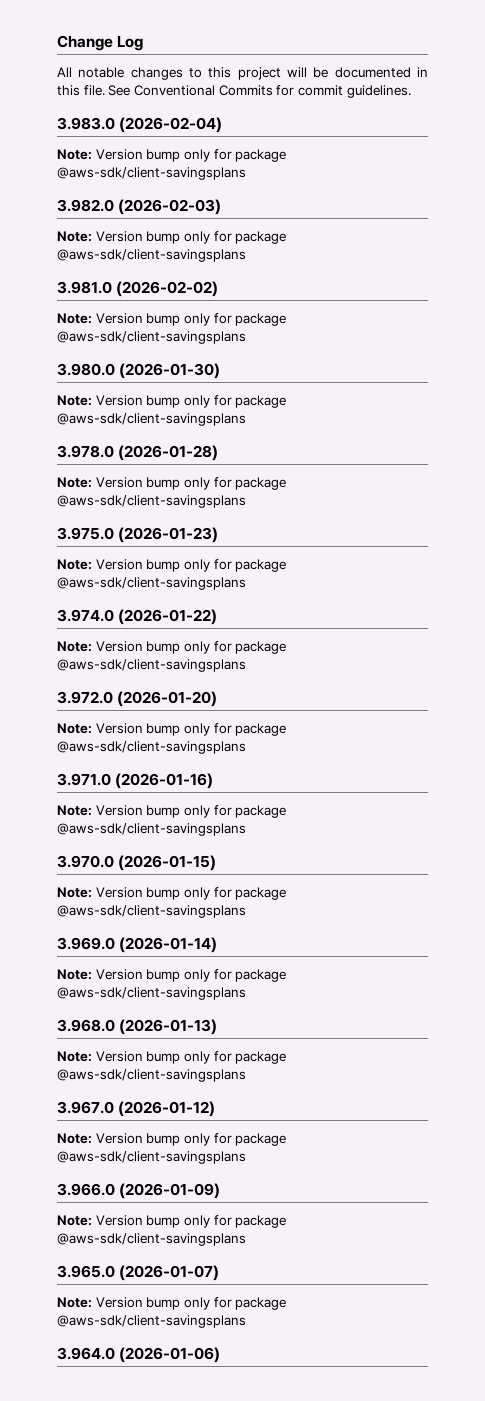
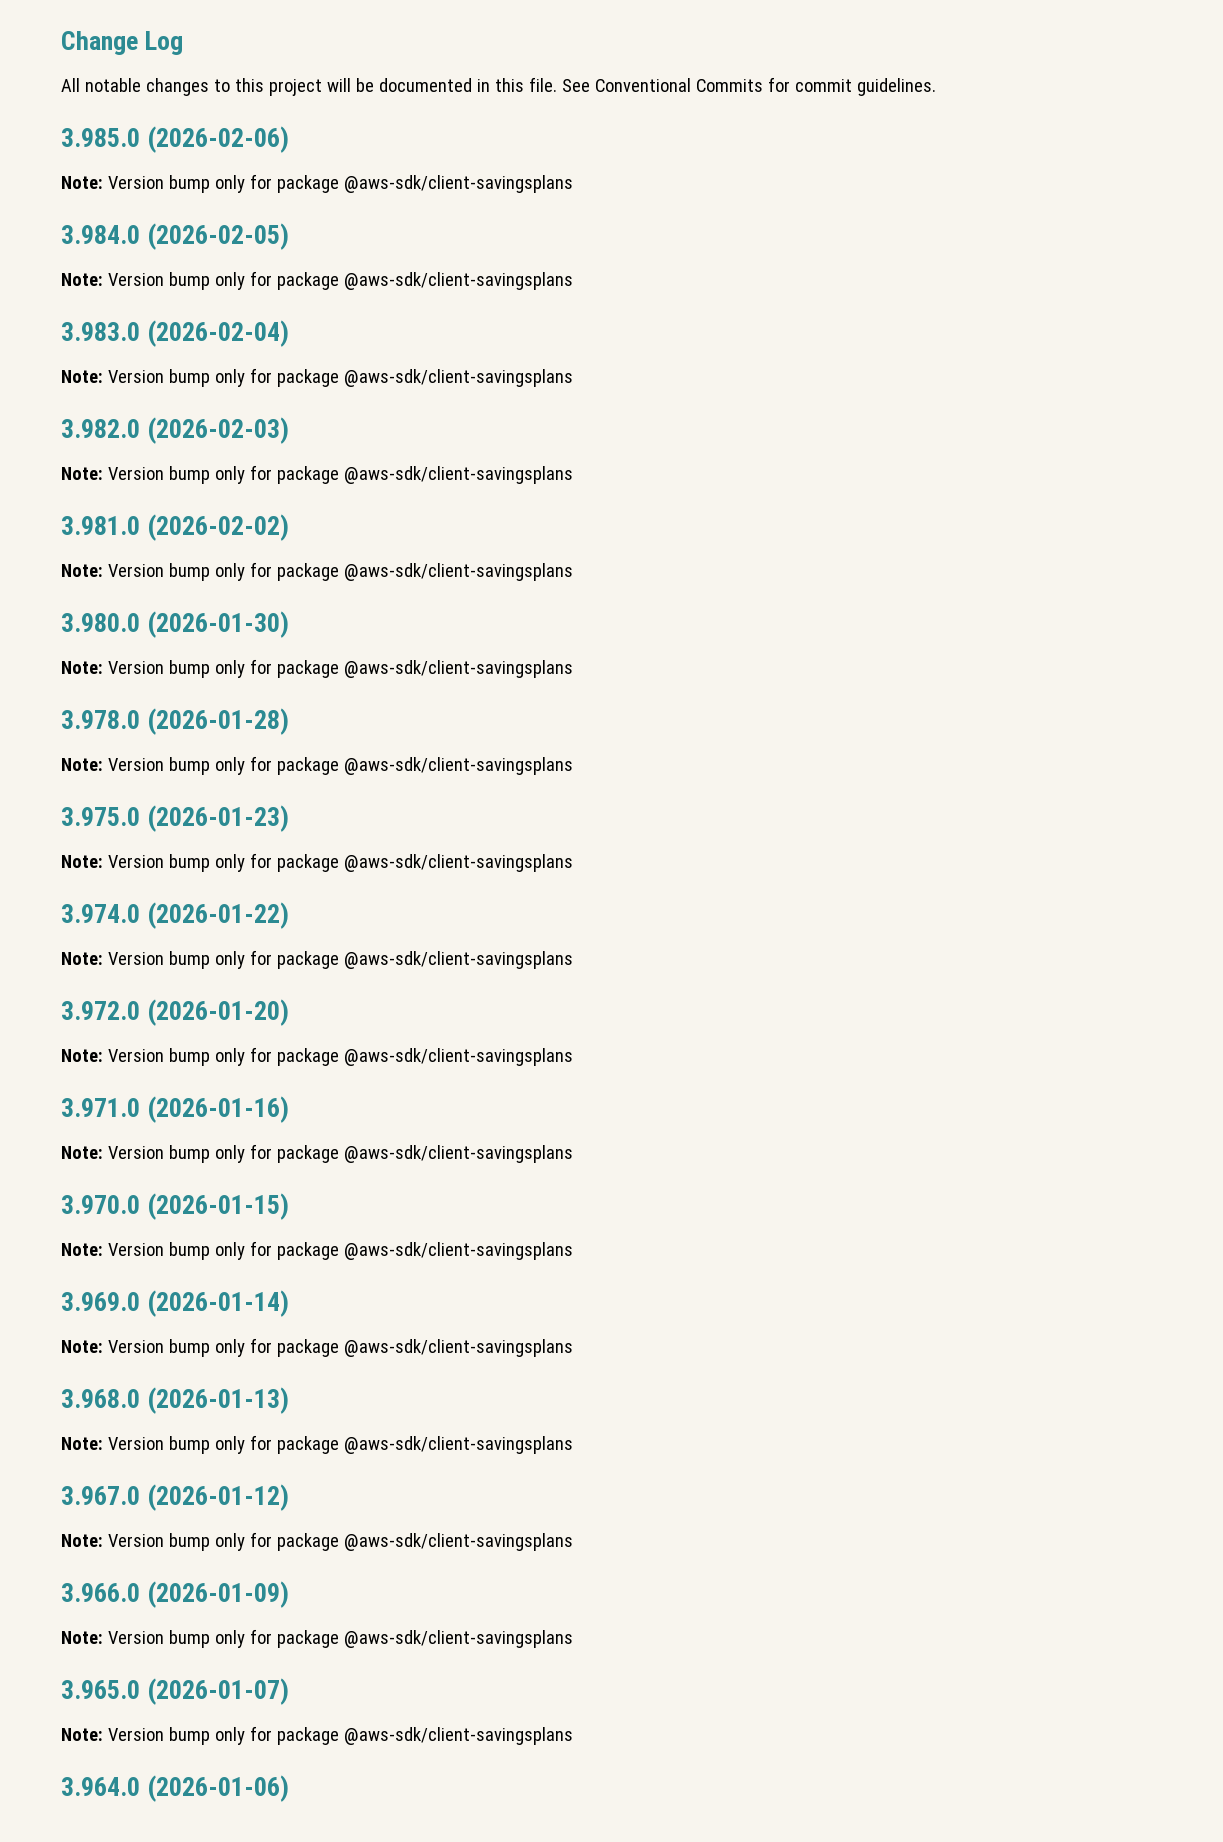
+ 3.985.0 (2026-02-06)
+ Note: Version bump only for package @aws-sdk/client-savingsplans
+ 3.984.0 (2026-02-05)
+ Note: Version bump only for package @aws-sdk/client-savingsplans

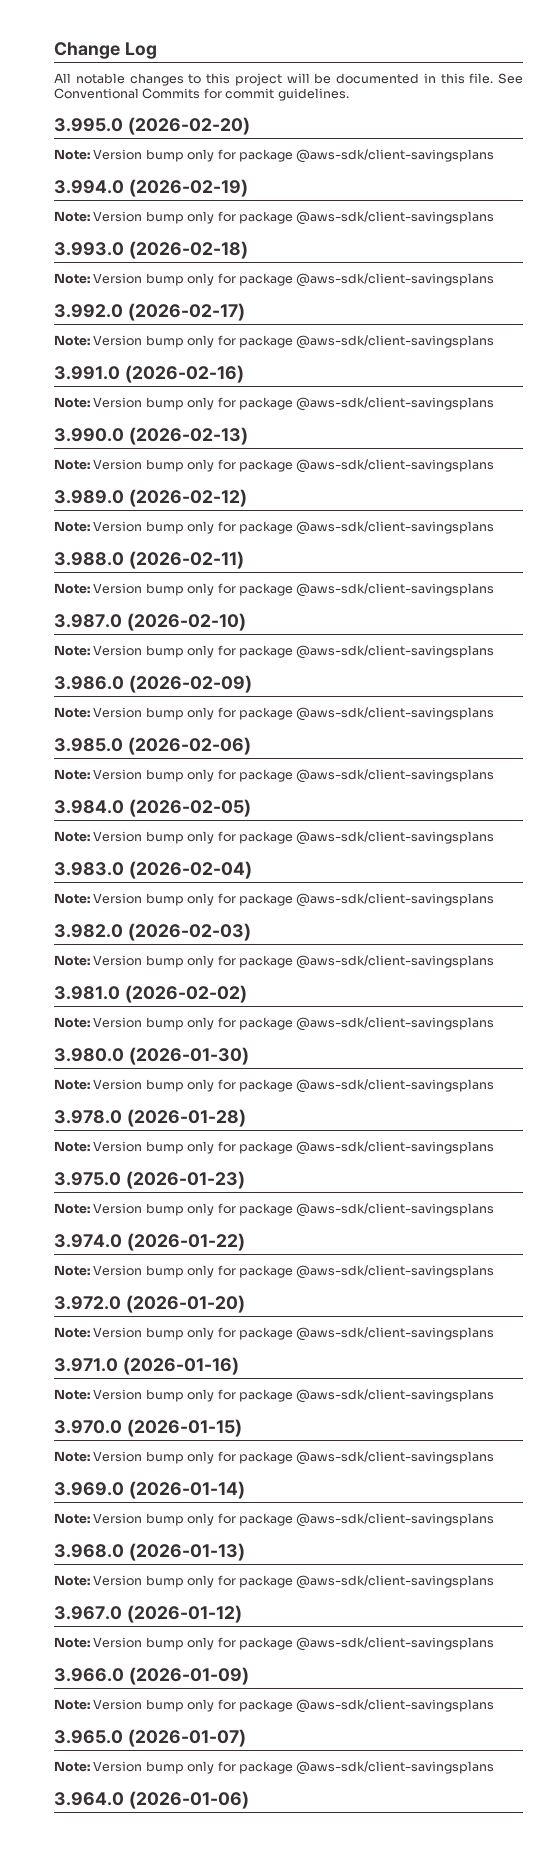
+ 3.995.0 (2026-02-20)
+ Note: Version bump only for package @aws-sdk/client-savingsplans
+ 3.994.0 (2026-02-19)
+ Note: Version bump only for package @aws-sdk/client-savingsplans
+ 3.993.0 (2026-02-18)
+ Note: Version bump only for package @aws-sdk/client-savingsplans
+ 3.992.0 (2026-02-17)
+ Note: Version bump only for package @aws-sdk/client-savingsplans
+ 3.991.0 (2026-02-16)
+ Note: Version bump only for package @aws-sdk/client-savingsplans
+ 3.990.0 (2026-02-13)
+ Note: Version bump only for package @aws-sdk/client-savingsplans
+ 3.989.0 (2026-02-12)
+ Note: Version bump only for package @aws-sdk/client-savingsplans
+ 3.988.0 (2026-02-11)
+ Note: Version bump only for package @aws-sdk/client-savingsplans
+ 3.987.0 (2026-02-10)
+ Note: Version bump only for package @aws-sdk/client-savingsplans
+ 3.986.0 (2026-02-09)
+ Note: Version bump only for package @aws-sdk/client-savingsplans

